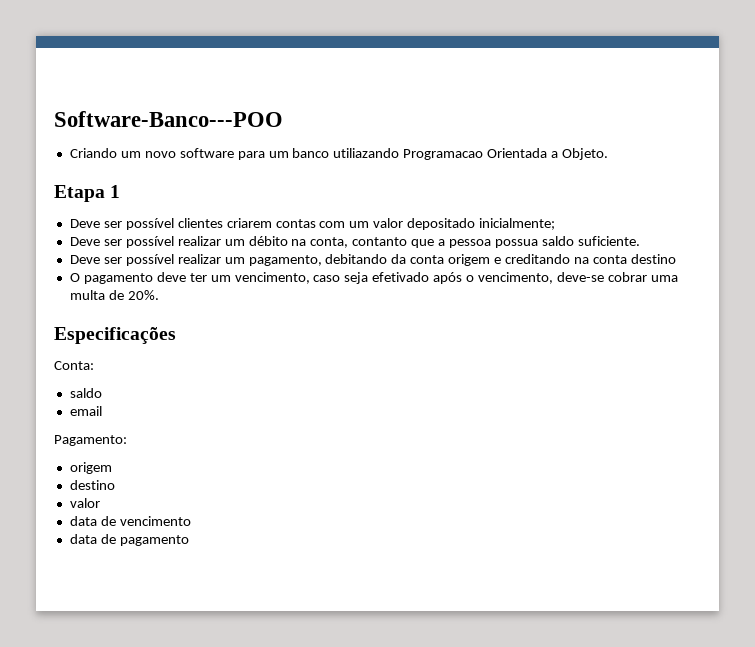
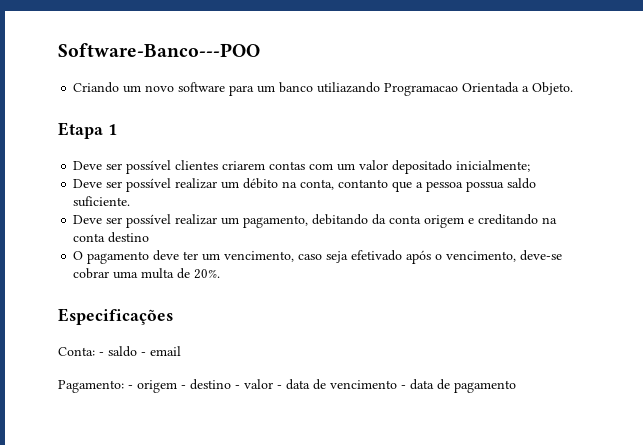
- Conta:
- saldo
- email
+ Conta: - saldo - email
- Pagamento:
- origem
- destino
- valor
- data de vencimento
- data de pagamento
+ Pagamento: - origem - destino - valor - data de vencimento - data de pagamento

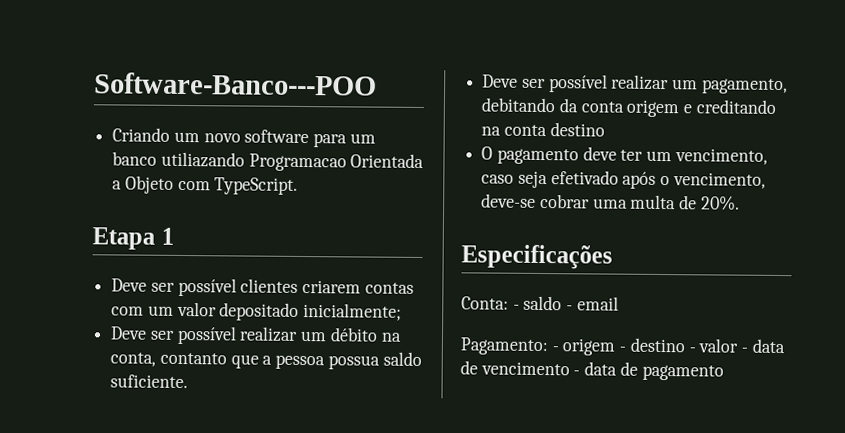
- Criando um novo software para um banco utiliazando Programacao Orientada a Objeto.
+ Criando um novo software para um banco utiliazando Programacao Orientada a Objeto com TypeScript.

